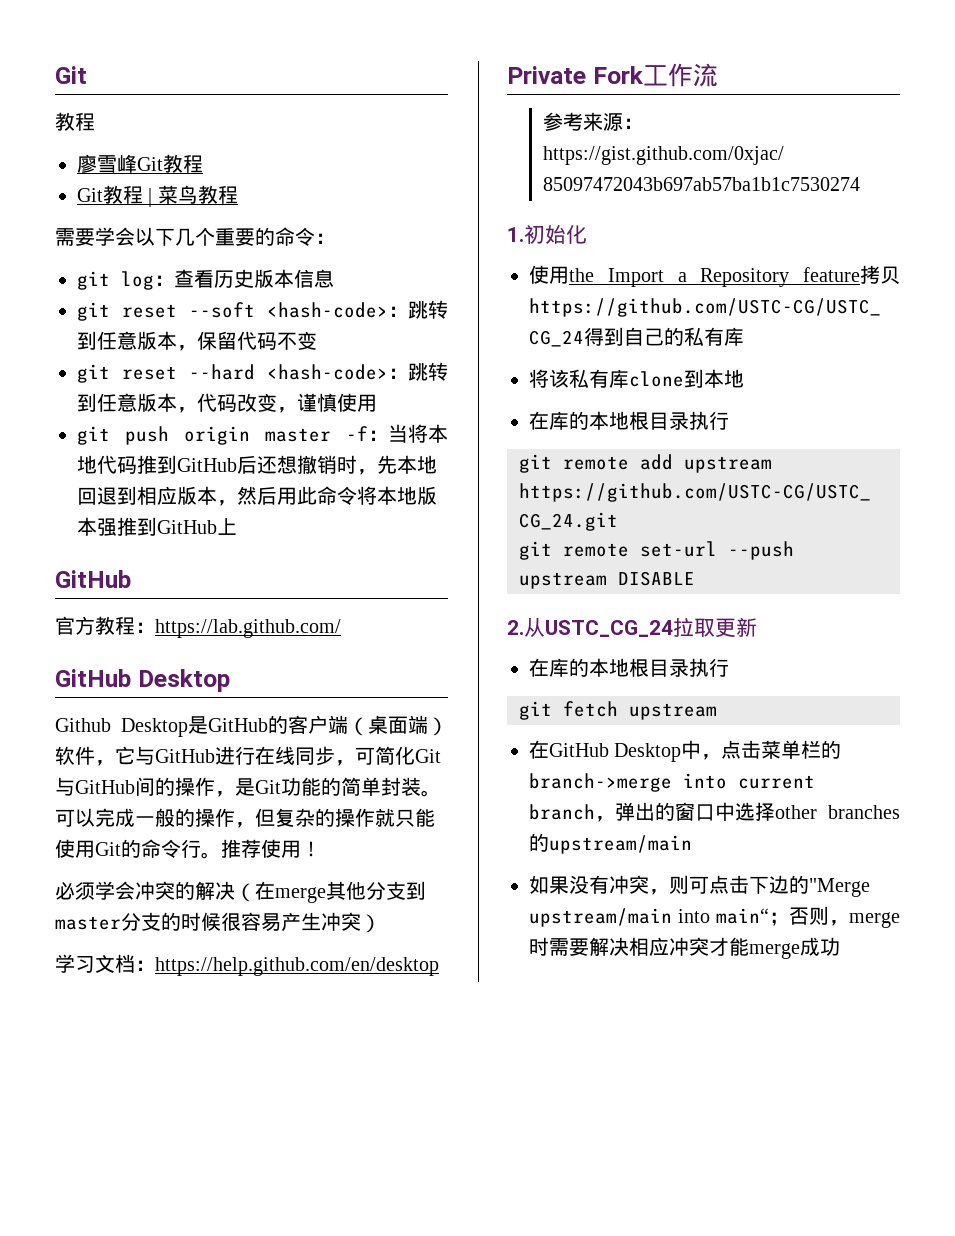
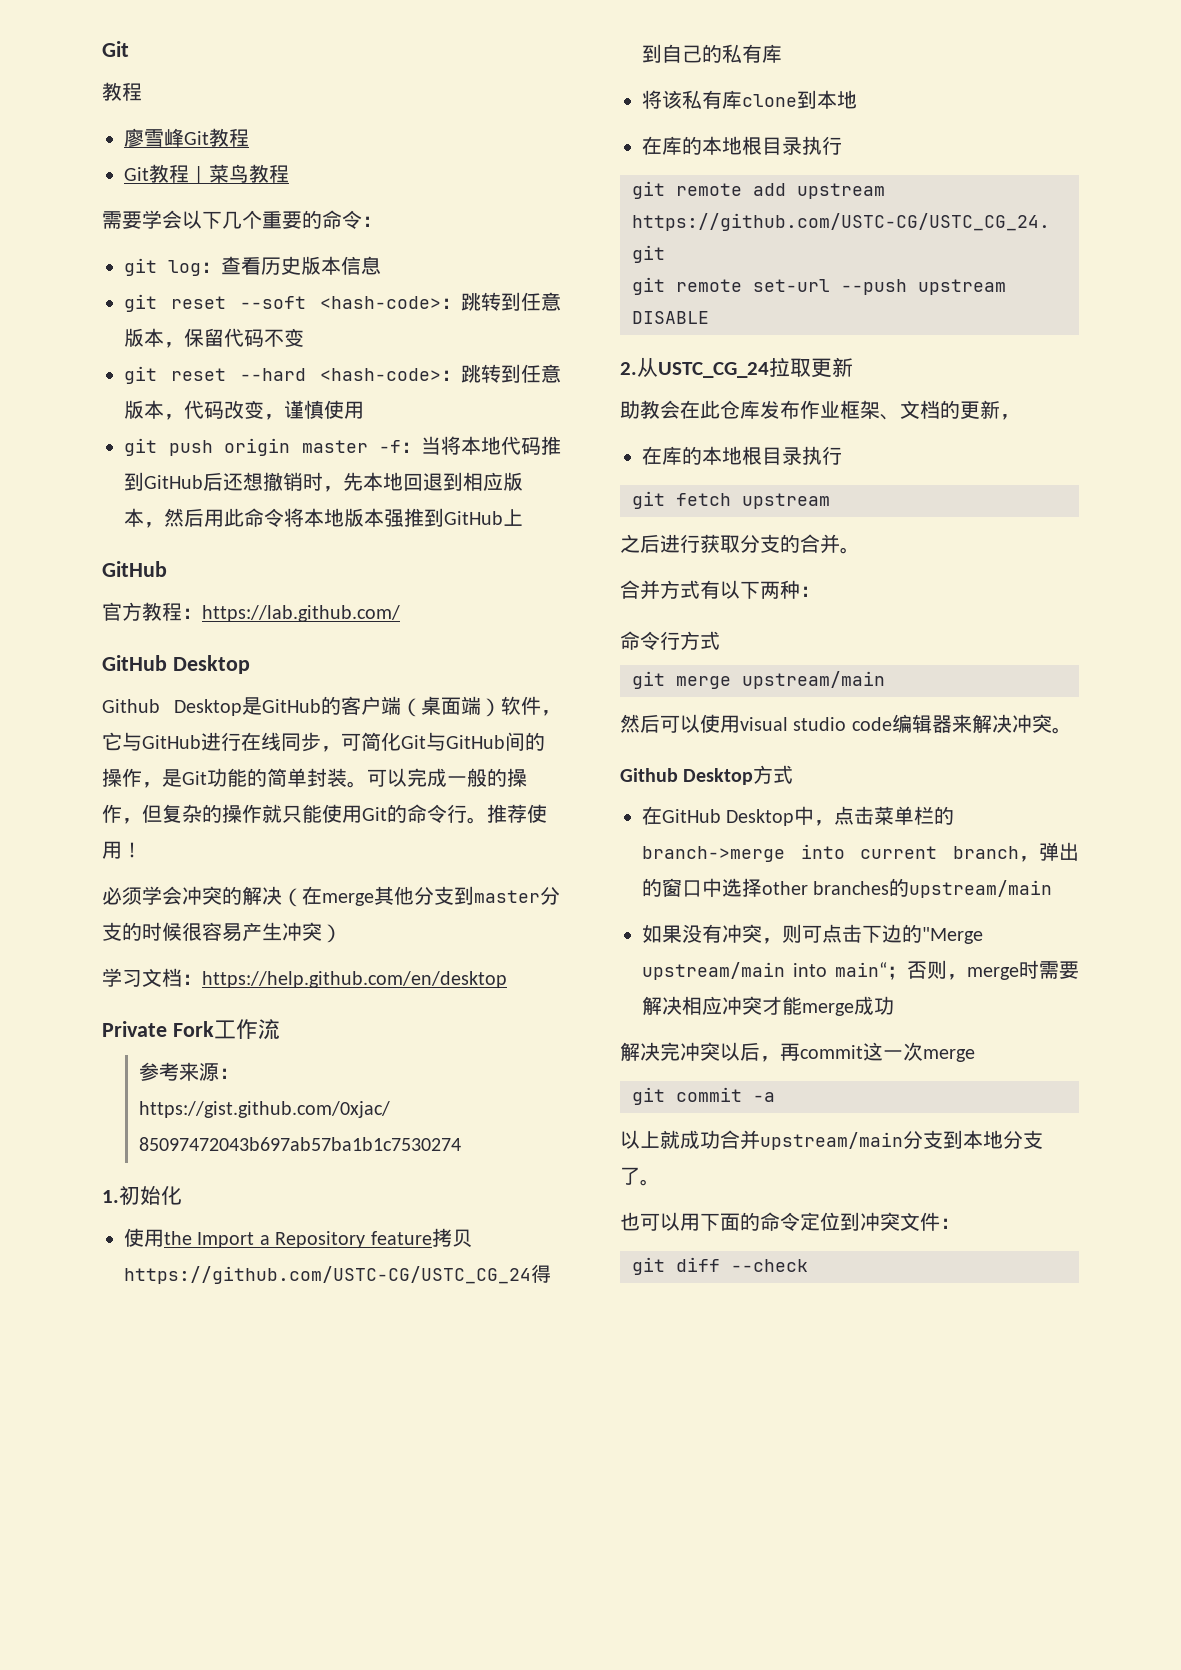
+ 助教会在此仓库发布作业框架、文档的更新，
+ 之后进行获取分支的合并。
+ 合并方式有以下两种：
+ 命令行方式
+ git merge upstream/main
+ 然后可以使用visual studio code编辑器来解决冲突。
+ Github Desktop方式
+ 解决完冲突以后，再commit这一次merge
+ git commit -a
+ 以上就成功合并upstream/main分支到本地分支了。
+ 也可以用下面的命令定位到冲突文件：
+ git diff --check

